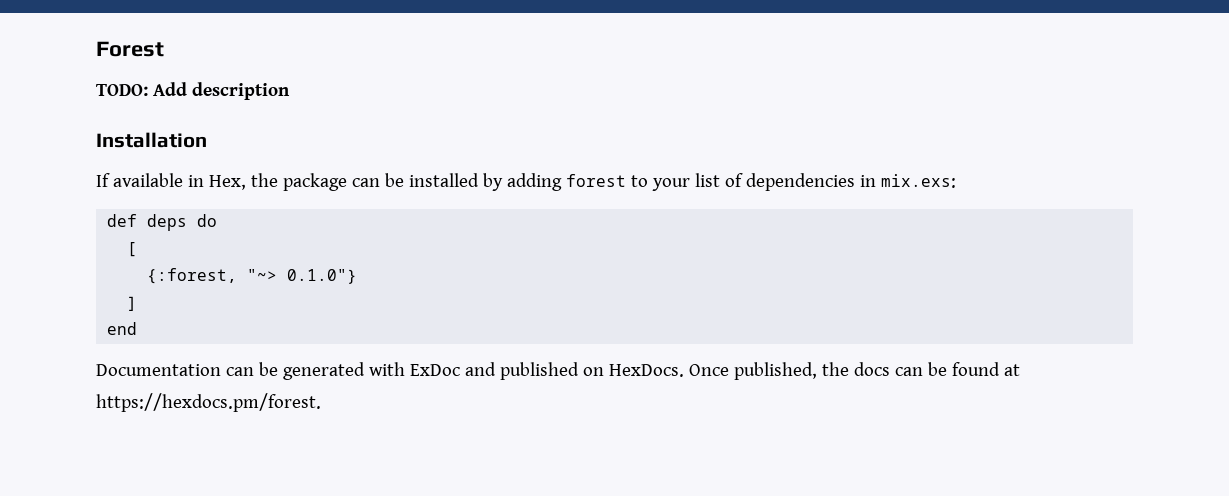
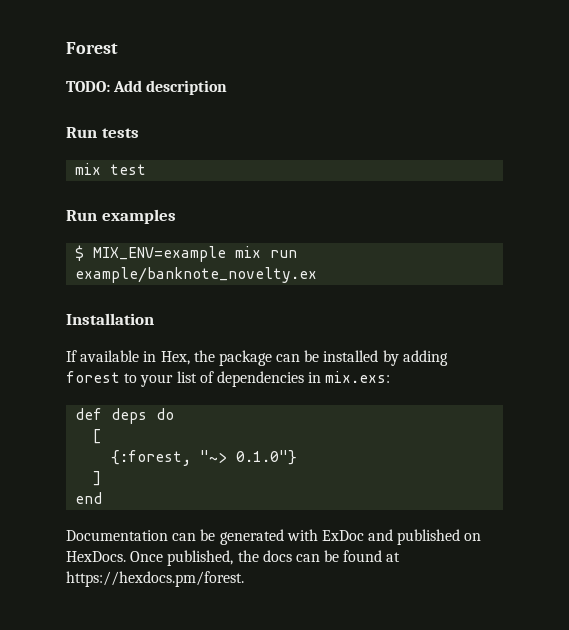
+ Run tests
+ mix test
+ Run examples
+ $ MIX_ENV=example mix run example/banknote_novelty.ex

